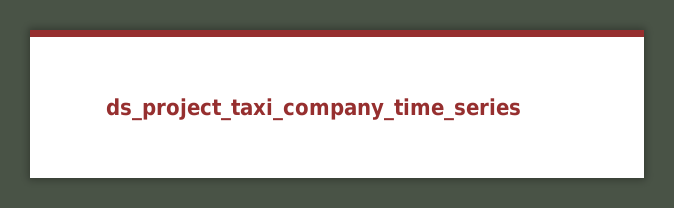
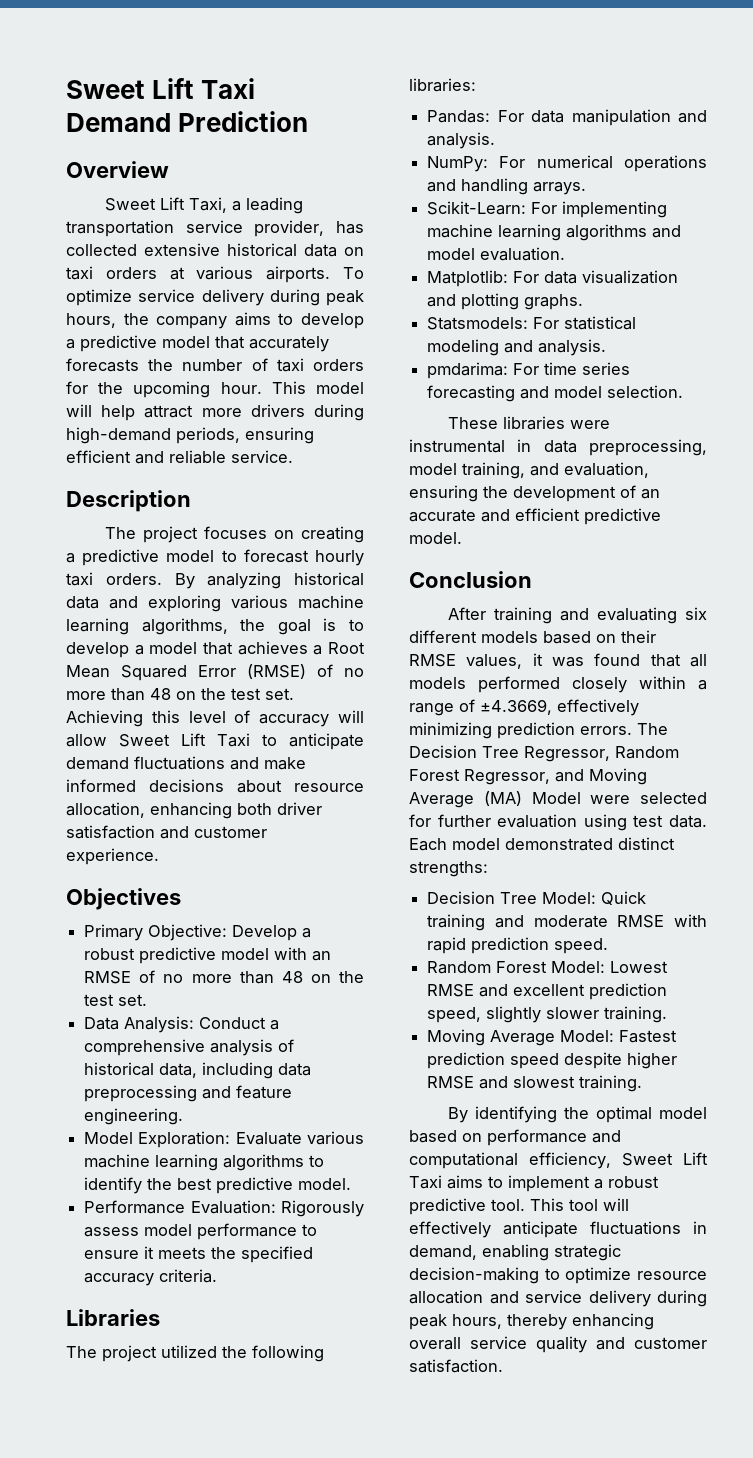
- ds_project_taxi_company_time_series
+ Sweet Lift Taxi Demand Prediction
+ Overview
+ Sweet Lift Taxi, a leading transportation service provider, has collected extensive historical data on taxi orders at various airports. To optimize service delivery during peak hours, the company aims to develop a predictive model that accurately forecasts the number of taxi orders for the upcoming hour. This model will help attract more drivers during high-demand periods, ensuring efficient and reliable service.
+ Description
+ The project focuses on creating a predictive model to forecast hourly taxi orders. By analyzing historical data and exploring various machine learning algorithms, the goal is to develop a model that achieves a Root Mean Squared Error (RMSE) of no more than 48 on the test set. Achieving this level of accuracy will allow Sweet Lift Taxi to anticipate demand fluctuations and make informed decisions about resource allocation, enhancing both driver satisfaction and customer experience.
+ Objectives
+ Primary Objective: Develop a robust predictive model with an RMSE of no more than 48 on the test set.
+ Data Analysis: Conduct a comprehensive analysis of historical data, including data preprocessing and feature engineering.
+ Model Exploration: Evaluate various machine learning algorithms to identify the best predictive model.
+ Performance Evaluation: Rigorously assess model performance to ensure it meets the specified accuracy criteria.
+ Libraries
+ The project utilized the following libraries:
+ Pandas: For data manipulation and analysis.
+ NumPy: For numerical operations and handling arrays.
+ Scikit-Learn: For implementing machine learning algorithms and model evaluation.
+ Matplotlib: For data visualization and plotting graphs.
+ Statsmodels: For statistical modeling and analysis.
+ pmdarima: For time series forecasting and model selection.
+ These libraries were instrumental in data preprocessing, model training, and evaluation, ensuring the development of an accurate and efficient predictive model.
+ Conclusion
+ After training and evaluating six different models based on their RMSE values, it was found that all models performed closely within a range of ±4.3669, effectively minimizing prediction errors. The Decision Tree Regressor, Random Forest Regressor, and Moving Average (MA) Model were selected for further evaluation using test data. Each model demonstrated distinct strengths:
+ Decision Tree Model: Quick training and moderate RMSE with rapid prediction speed.
+ Random Forest Model: Lowest RMSE and excellent prediction speed, slightly slower training.
+ Moving Average Model: Fastest prediction speed despite higher RMSE and slowest training.
+ By identifying the optimal model based on performance and computational efficiency, Sweet Lift Taxi aims to implement a robust predictive tool. This tool will effectively anticipate fluctuations in demand, enabling strategic decision-making to optimize resource allocation and service delivery during peak hours, thereby enhancing overall service quality and customer satisfaction.

